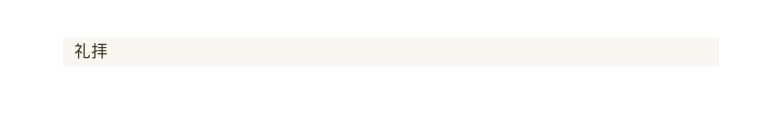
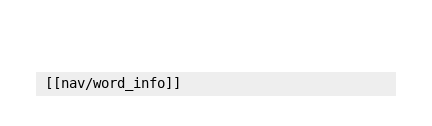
- 礼拝
+ [[nav/word_info]]

